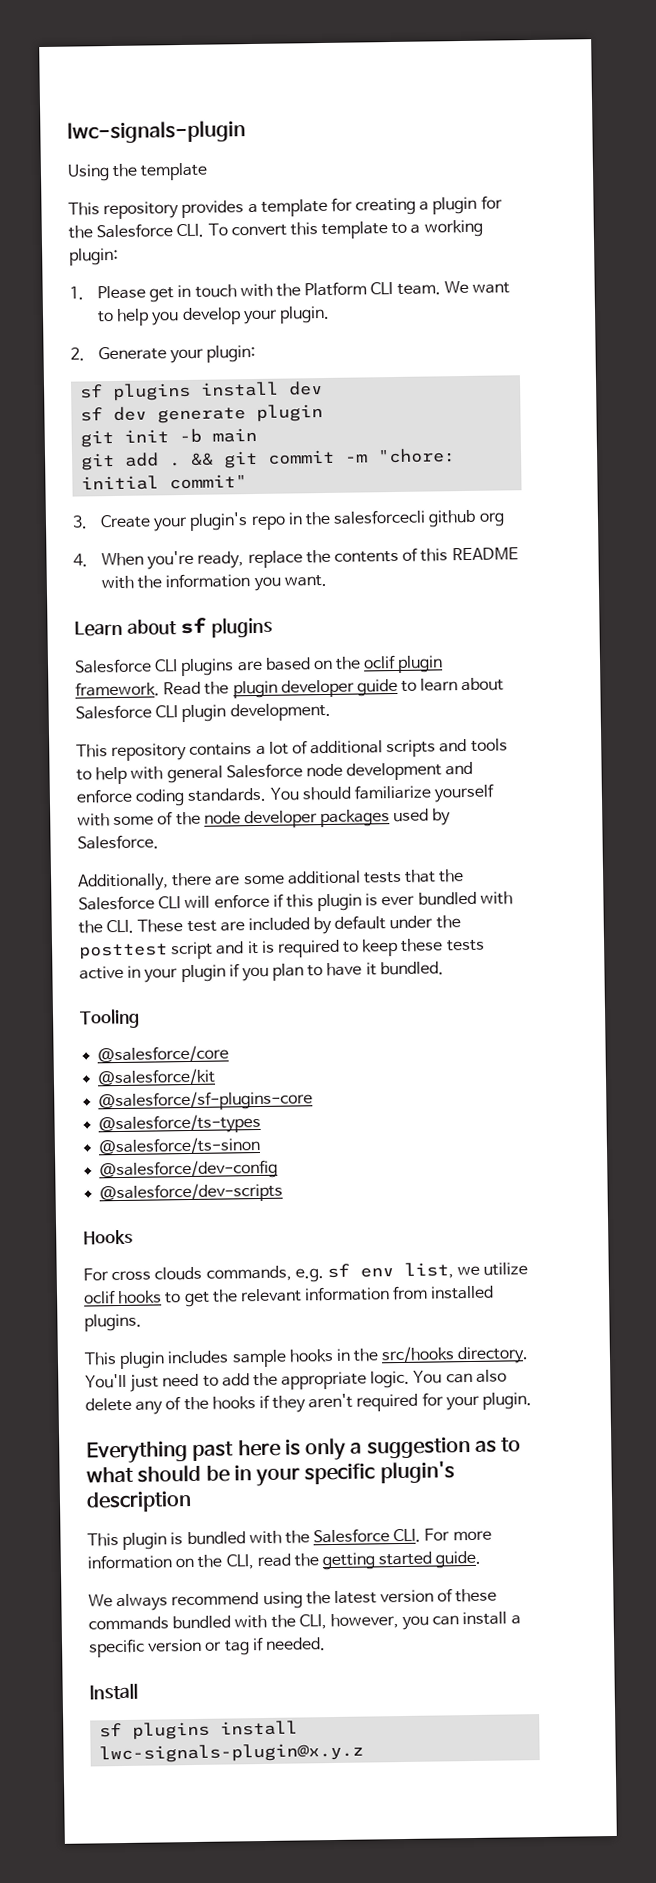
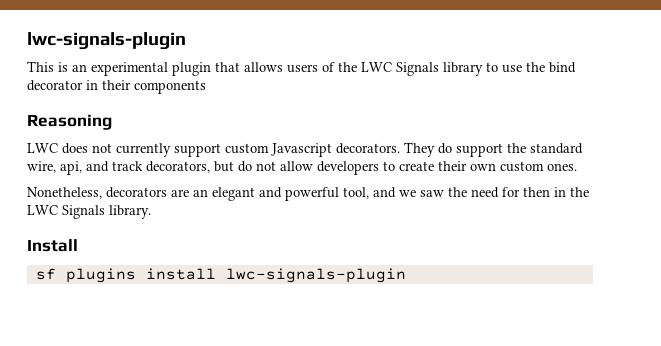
- Using the template
- This repository provides a template for creating a plugin for the Salesforce CLI. To convert this template to a working plugin:
- 1. Please get in touch with the Platform CLI team. We want to help you develop your plugin.
- 2. Generate your plugin:
- sf plugins install dev
- sf dev generate plugin
- git init -b main
- git add . && git commit -m "chore: initial commit"
- 3. Create your plugin's repo in the salesforcecli github org
- 4. When you're ready, replace the contents of this README with the information you want.
- Learn about sf plugins
- Salesforce CLI plugins are based on the oclif plugin framework. Read the plugin developer guide to learn about Salesforce CLI plugin development.
- This repository contains a lot of additional scripts and tools to help with general Salesforce node development and enforce coding standards. You should familiarize yourself with some of the node developer packages used by Salesforce.
- Additionally, there are some additional tests that the Salesforce CLI will enforce if this plugin is ever bundled with the CLI. These test are included by default under the posttest script and it is required to keep these tests active in your plugin if you plan to have it bundled.
- Tooling
- @salesforce/core
- @salesforce/kit
- @salesforce/sf-plugins-core
- @salesforce/ts-types
- @salesforce/ts-sinon
- @salesforce/dev-config
- @salesforce/dev-scripts
- Hooks
- For cross clouds commands, e.g. sf env list, we utilize oclif hooks to get the relevant information from installed plugins.
- This plugin includes sample hooks in the src/hooks directory. You'll just need to add the appropriate logic. You can also delete any of the hooks if they aren't required for your plugin.
- Everything past here is only a suggestion as to what should be in your specific plugin's description
- This plugin is bundled with the Salesforce CLI. For more information on the CLI, read the getting started guide.
- We always recommend using the latest version of these commands bundled with the CLI, however, you can install a specific version or tag if needed.
+ This is an experimental plugin that allows users of the LWC Signals library to use the bind decorator in their components
+ Reasoning
+ LWC does not currently support custom Javascript decorators. They do support the standard wire, api, and track decorators, but do not allow developers to create their own custom ones.
+ Nonetheless, decorators are an elegant and powerful tool, and we saw the need for then in the LWC Signals library.
- sf plugins install lwc-signals-plugin@x.y.z
+ sf plugins install lwc-signals-plugin

